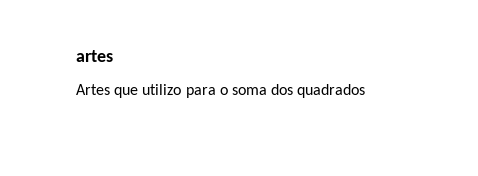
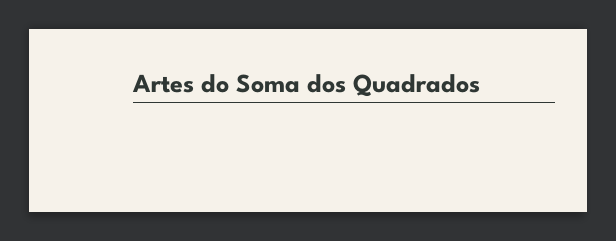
- artes
- Artes que utilizo para o soma dos quadrados
+ Artes do Soma dos Quadrados

